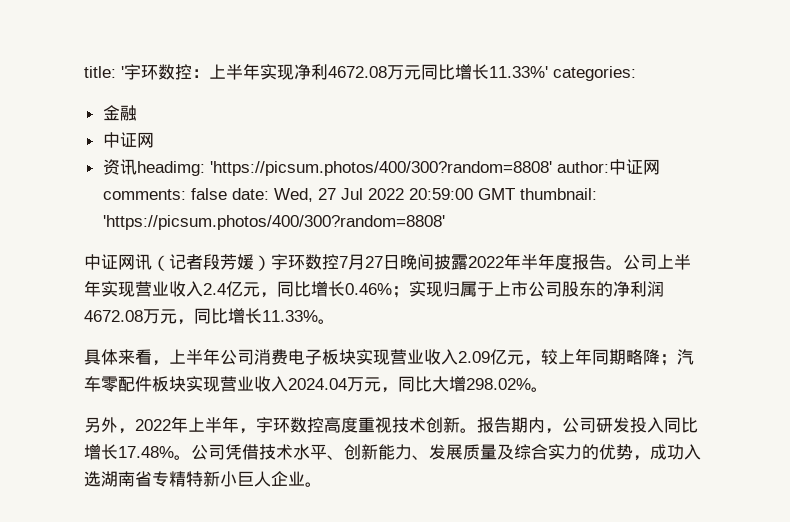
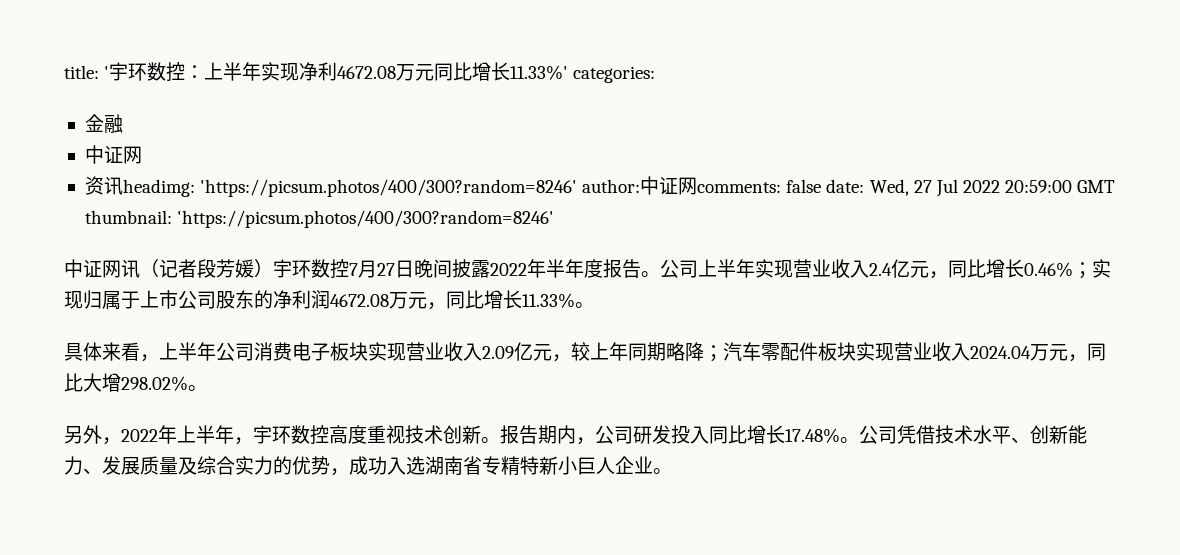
- 资讯headimg: 'https://picsum.photos/400/300?random=8808' author:中证网comments: false date: Wed, 27 Jul 2022 20:59:00 GMT thumbnail: 'https://picsum.photos/400/300?random=8808'
+ 资讯headimg: 'https://picsum.photos/400/300?random=8246' author:中证网comments: false date: Wed, 27 Jul 2022 20:59:00 GMT thumbnail: 'https://picsum.photos/400/300?random=8246'

